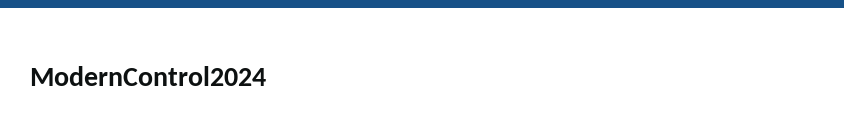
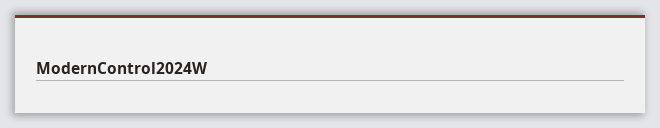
- ModernControl2024
+ ModernControl2024W

